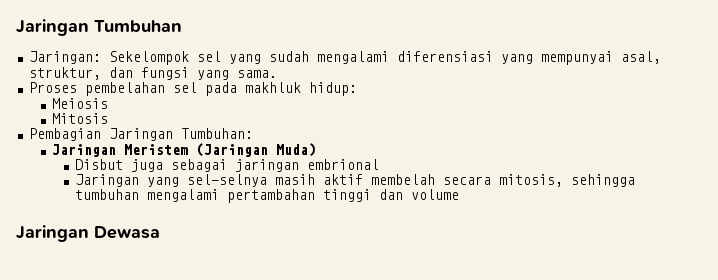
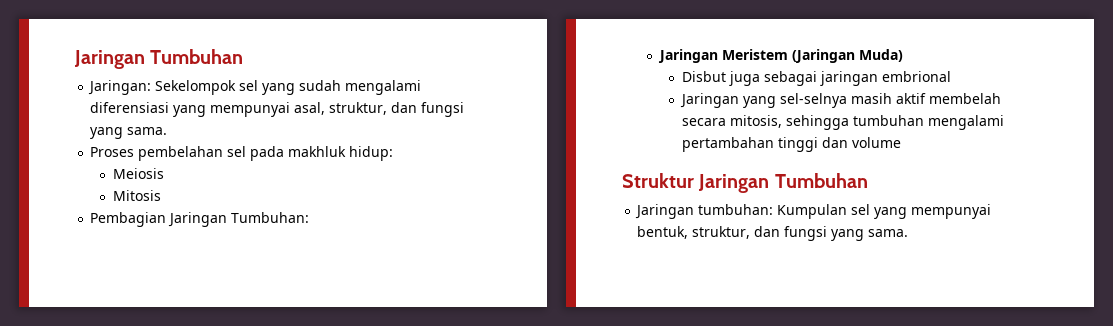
- Jaringan Dewasa
+ Struktur Jaringan Tumbuhan
+ Jaringan tumbuhan: Kumpulan sel yang mempunyai bentuk, struktur, dan fungsi yang sama.

